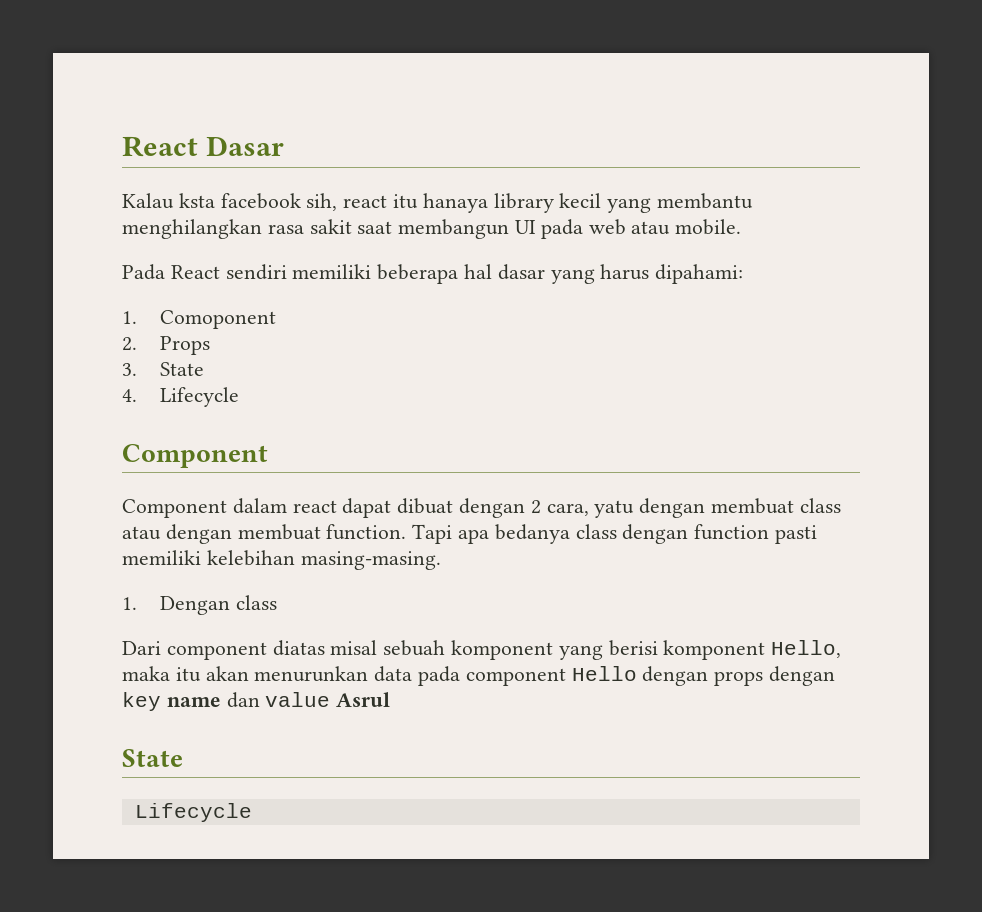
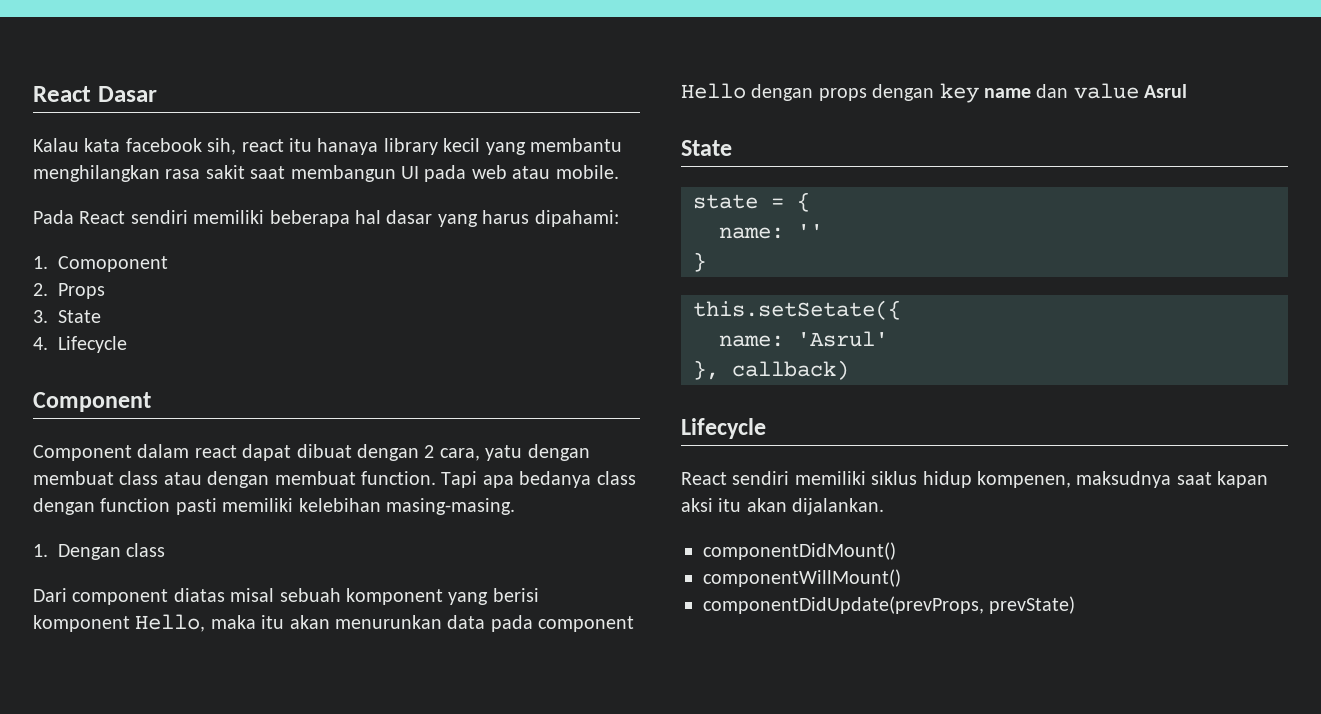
- Kalau ksta facebook sih, react itu hanaya library kecil yang membantu menghilangkan rasa sakit saat membangun UI pada web atau mobile.
+ Kalau kata facebook sih, react itu hanaya library kecil yang membantu menghilangkan rasa sakit saat membangun UI pada web atau mobile.
  Dari component diatas misal sebuah komponent yang berisi komponent Hello, maka itu akan menurunkan data pada component Hello dengan props dengan key name dan value Asrul
  State
+ state = {
+ name: ''
+ }
+ this.setSetate({
+ name: 'Asrul'
+ }, callback)
  Lifecycle
+ React sendiri memiliki siklus hidup kompenen, maksudnya saat kapan aksi itu akan dijalankan.
+ componentDidMount()
+ componentWillMount()
+ componentDidUpdate(prevProps, prevState)

